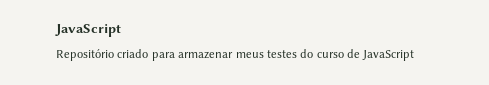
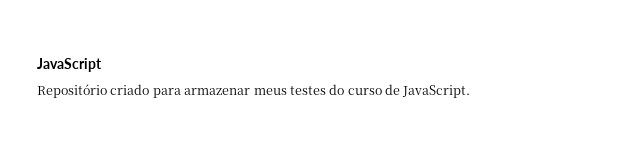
- Repositório criado para armazenar meus testes do curso de JavaScript
+ Repositório criado para armazenar meus testes do curso de JavaScript.

